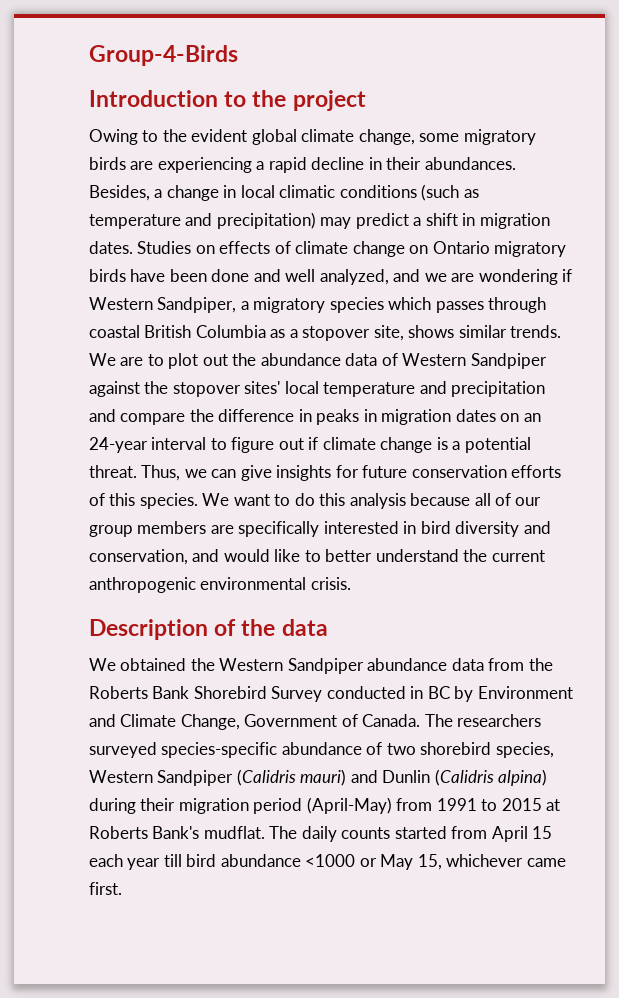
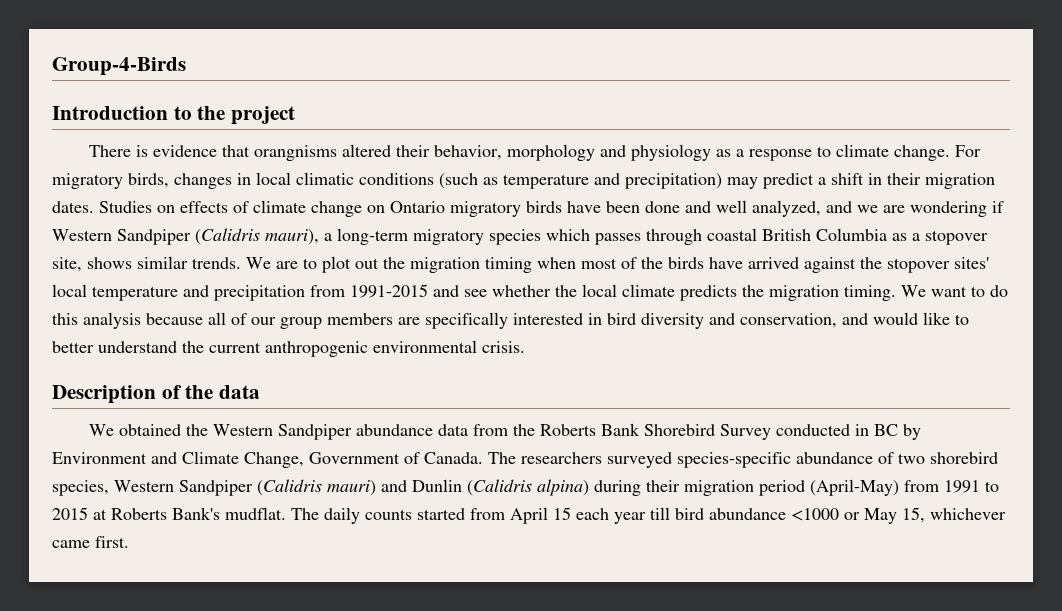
- Owing to the evident global climate change, some migratory birds are experiencing a rapid decline in their abundances. Besides, a change in local climatic conditions (such as temperature and precipitation) may predict a shift in migration dates.
+ There is evidence that orangnisms altered their behavior, morphology and physiology as a response to climate change. For migratory birds, changes in local climatic conditions (such as temperature and precipitation) may predict a shift in their migration dates.
- Studies on effects of climate change on Ontario migratory birds have been done and well analyzed, and we are wondering if Western Sandpiper, a migratory species which passes through coastal British Columbia as a stopover site, shows similar trends.
+ Studies on effects of climate change on Ontario migratory birds have been done and well analyzed, and we are wondering if Western Sandpiper (Calidris mauri), a long-term migratory species which passes through coastal British Columbia as a stopover site, shows similar trends.
- We are to plot out the abundance data of Western Sandpiper against the stopover sites' local temperature and precipitation and compare the difference in peaks in migration dates on an 24-year interval to figure out if climate change is a potential threat. Thus, we can give insights for future conservation efforts of this species.
+ We are to plot out the migration timing when most of the birds have arrived against the stopover sites' local temperature and precipitation from 1991-2015 and see whether the local climate predicts the migration timing.

